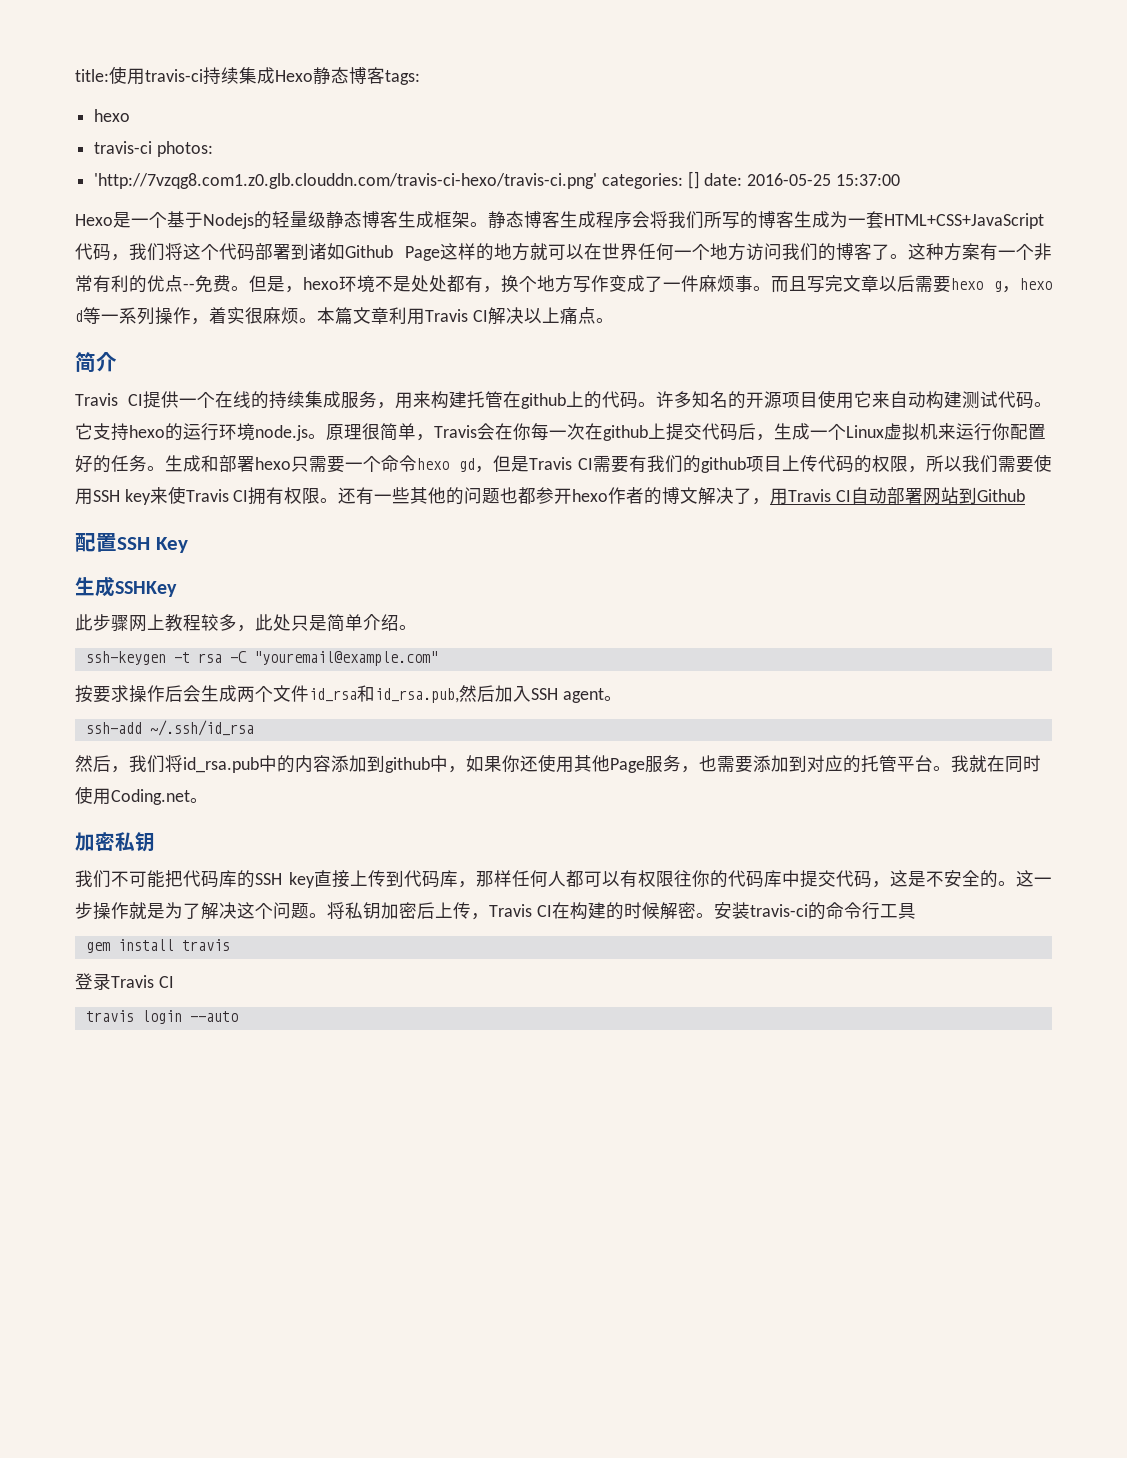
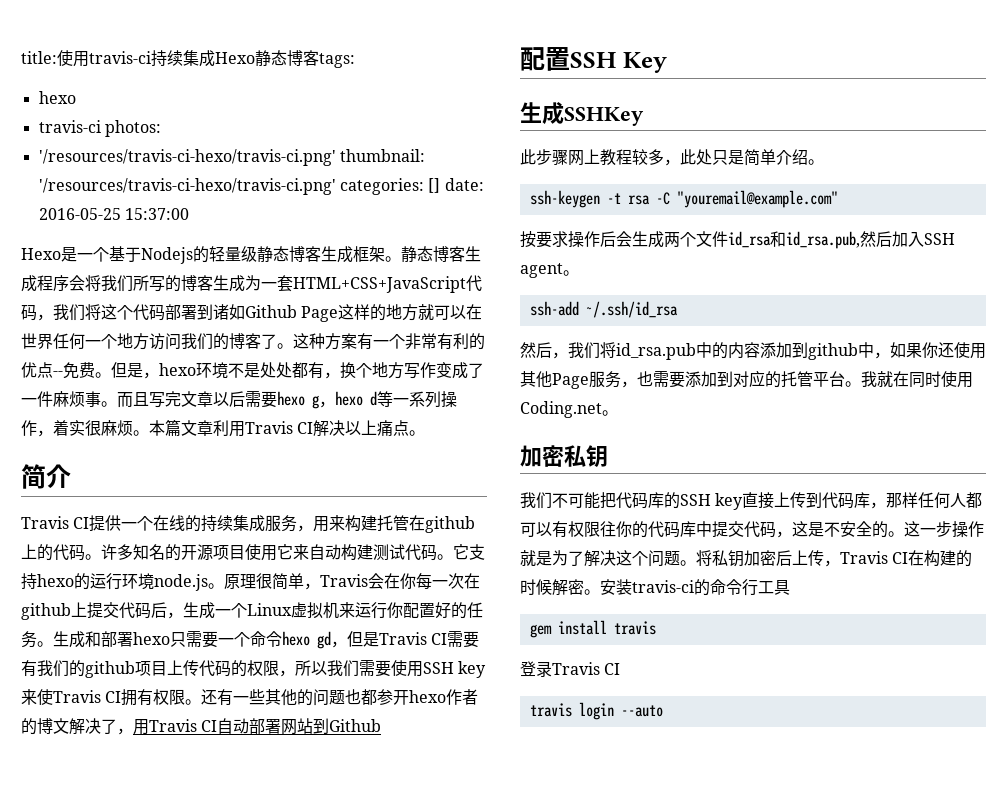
- 'http://7vzqg8.com1.z0.glb.clouddn.com/travis-ci-hexo/travis-ci.png' categories: [] date: 2016-05-25 15:37:00
+ '/resources/travis-ci-hexo/travis-ci.png' thumbnail: '/resources/travis-ci-hexo/travis-ci.png' categories: [] date: 2016-05-25 15:37:00

